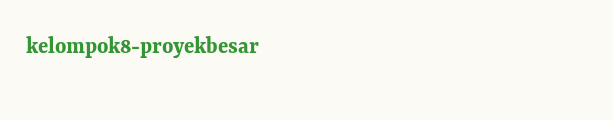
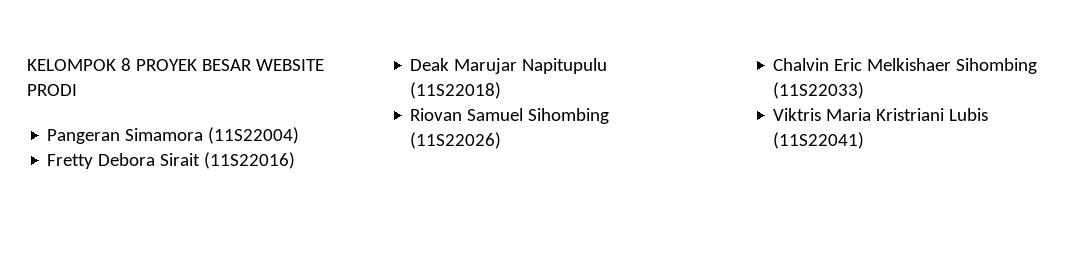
- kelompok8-proyekbesar
+ KELOMPOK 8 PROYEK BESAR WEBSITE PRODI
+ Pangeran Simamora (11S22004)
+ Fretty Debora Sirait (11S22016)
+ Deak Marujar Napitupulu (11S22018)
+ Riovan Samuel Sihombing (11S22026)
+ Chalvin Eric Melkishaer Sihombing (11S22033)
+ Viktris Maria Kristriani Lubis (11S22041)

